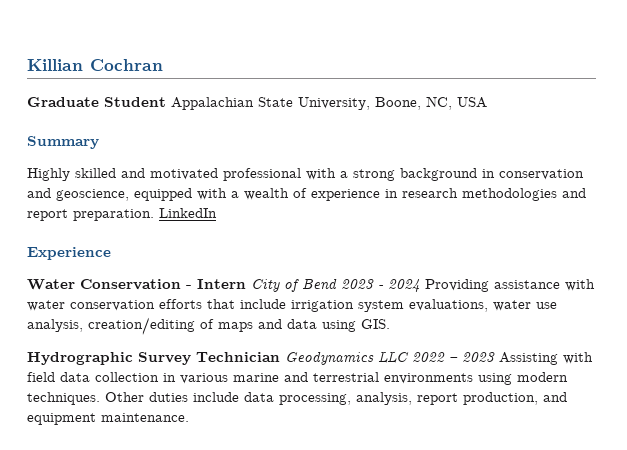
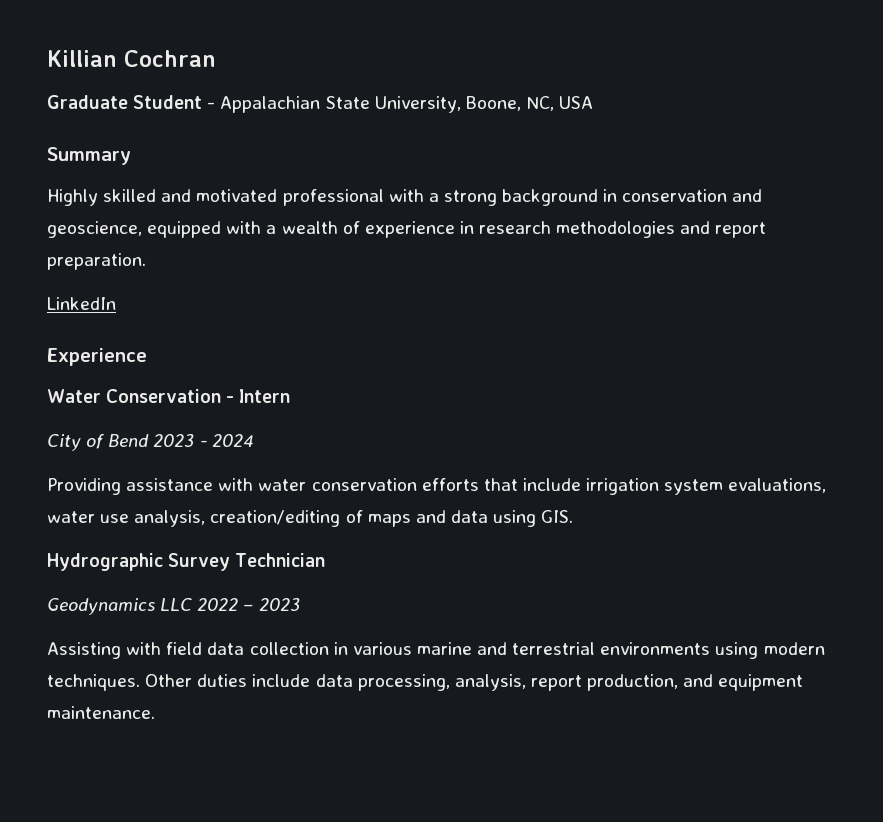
- Graduate Student Appalachian State University, Boone, NC, USA
+ Graduate Student - Appalachian State University, Boone, NC, USA
- Highly skilled and motivated professional with a strong background in conservation and geoscience, equipped with a wealth of experience in research methodologies and report preparation. LinkedIn
+ Highly skilled and motivated professional with a strong background in conservation and geoscience, equipped with a wealth of experience in research methodologies and report preparation.
+ LinkedIn
- Water Conservation - Intern City of Bend 2023 - 2024 Providing assistance with water conservation efforts that include irrigation system evaluations, water use analysis, creation/editing of maps and data using GIS.
+ Water Conservation - Intern
+ City of Bend 2023 - 2024
+ Providing assistance with water conservation efforts that include irrigation system evaluations, water use analysis, creation/editing of maps and data using GIS.
- Hydrographic Survey Technician Geodynamics LLC 2022 – 2023 Assisting with field data collection in various marine and terrestrial environments using modern techniques.
+ Hydrographic Survey Technician
+ Geodynamics LLC 2022 – 2023
+ Assisting with field data collection in various marine and terrestrial environments using modern techniques.

